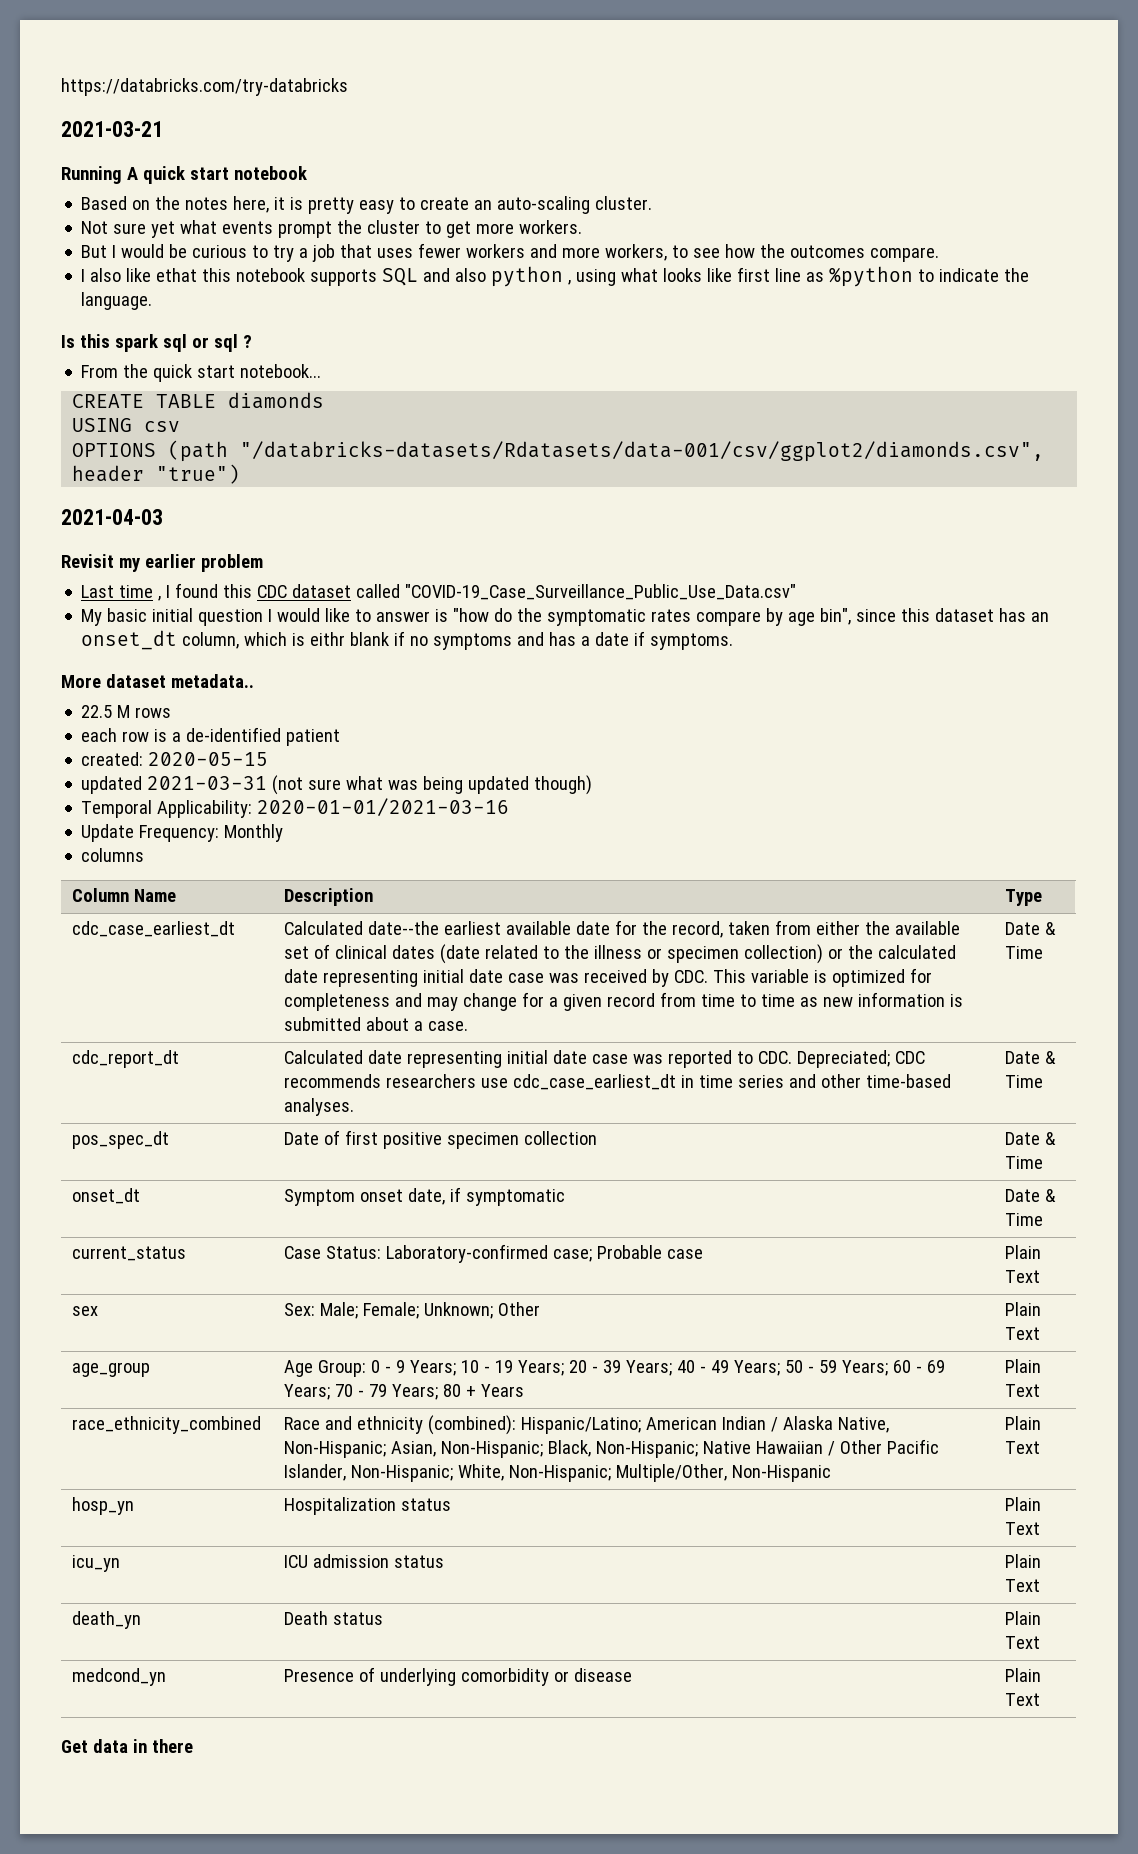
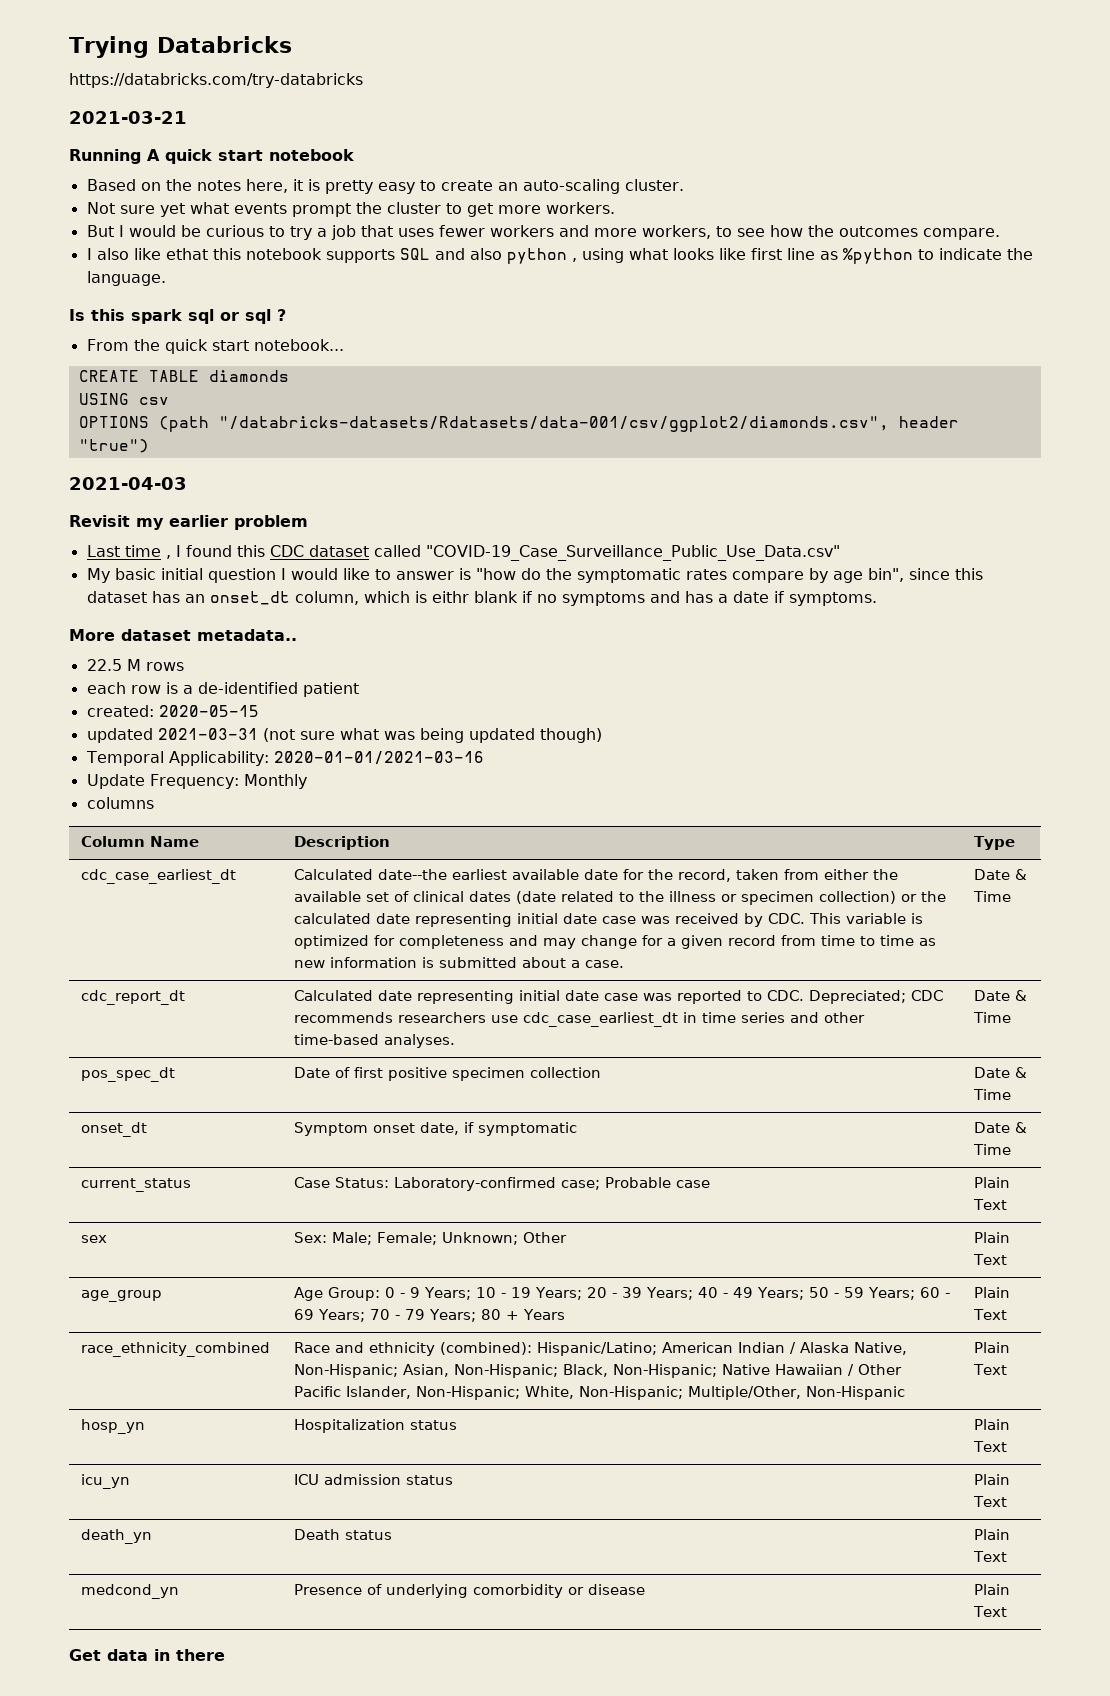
+ Trying Databricks

